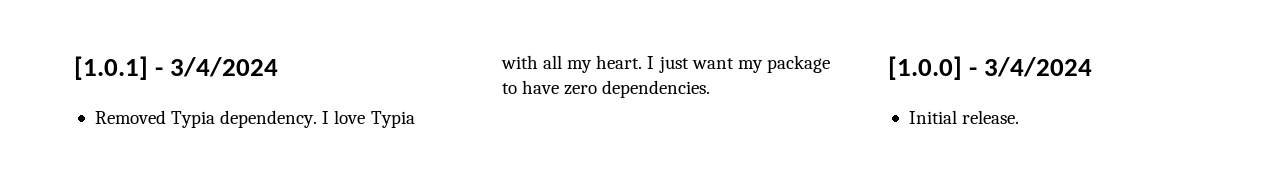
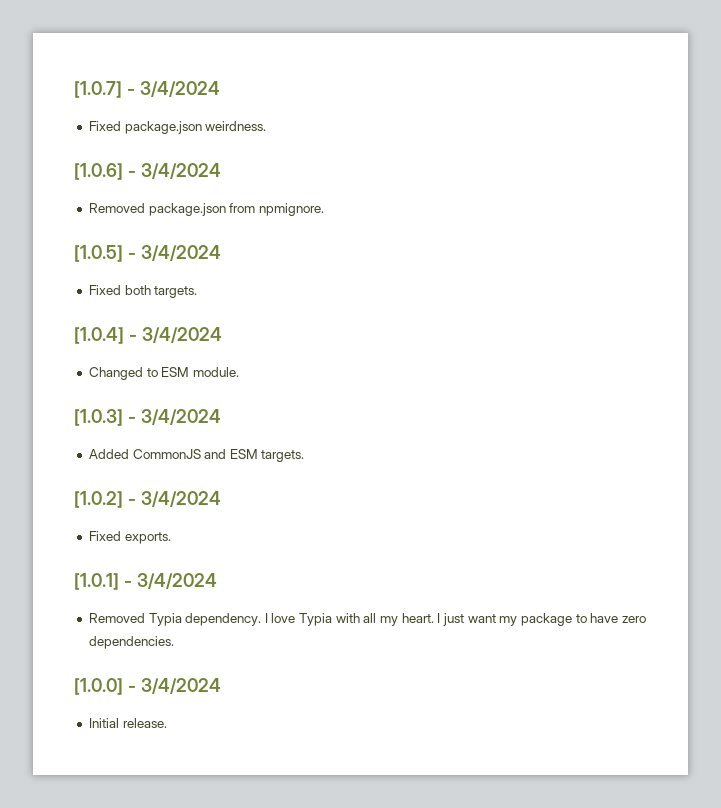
+ [1.0.7] - 3/4/2024
+ Fixed package.json weirdness.
+ [1.0.6] - 3/4/2024
+ Removed package.json from npmignore.
+ [1.0.5] - 3/4/2024
+ Fixed both targets.
+ [1.0.4] - 3/4/2024
+ Changed to ESM module.
+ [1.0.3] - 3/4/2024
+ Added CommonJS and ESM targets.
+ [1.0.2] - 3/4/2024
+ Fixed exports.

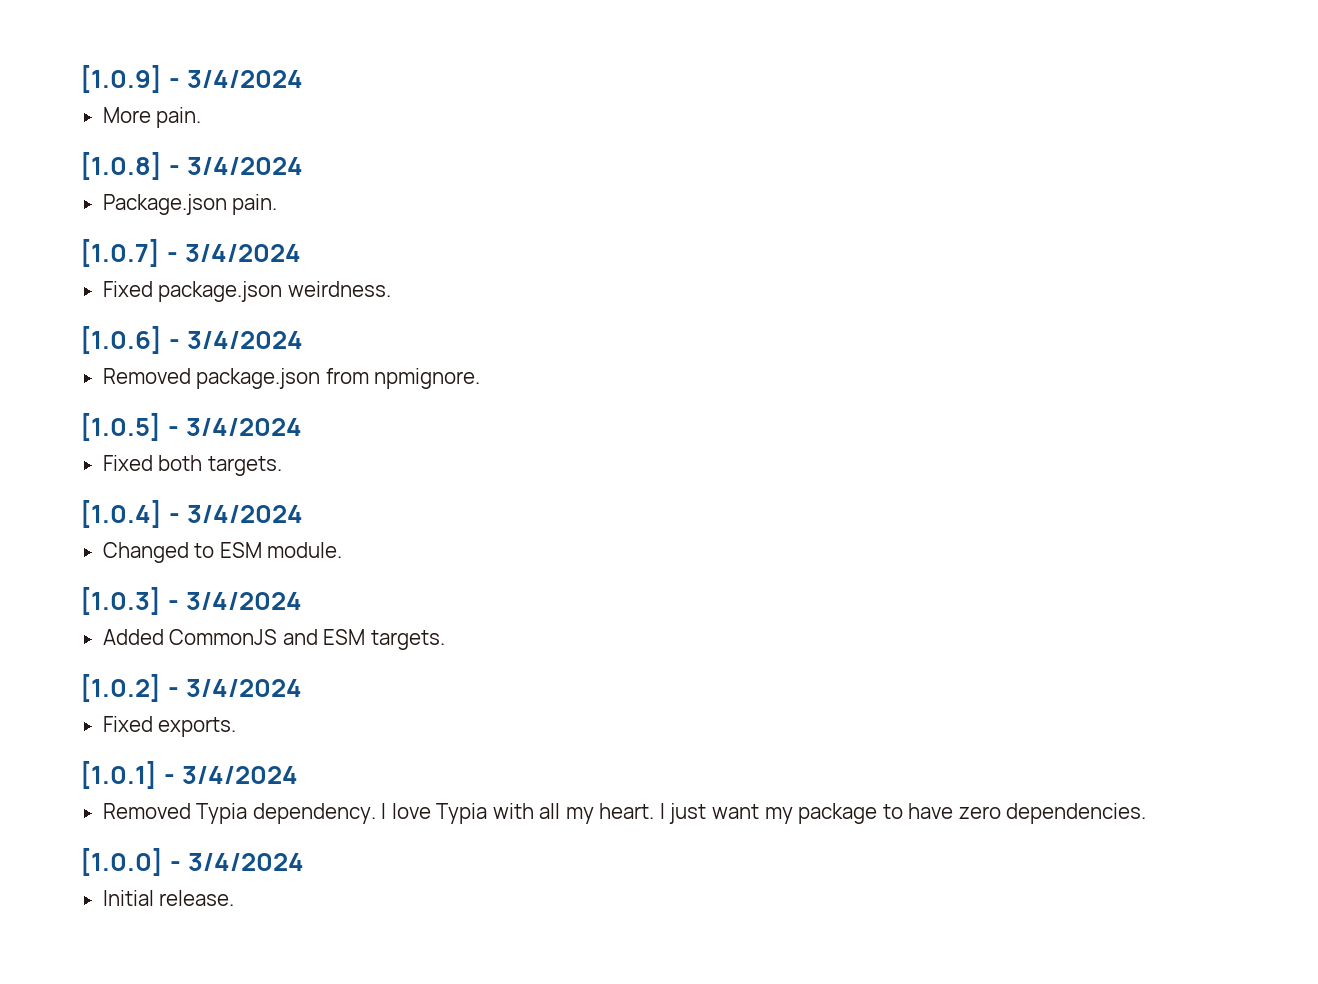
+ [1.0.9] - 3/4/2024
+ More pain.
+ [1.0.8] - 3/4/2024
+ Package.json pain.

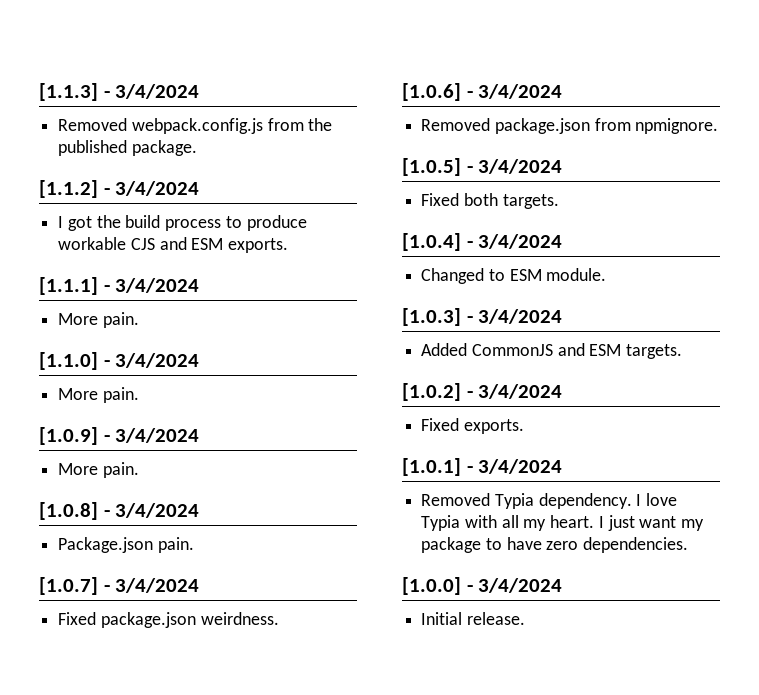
+ [1.1.3] - 3/4/2024
+ Removed webpack.config.js from the published package.
+ [1.1.2] - 3/4/2024
+ I got the build process to produce workable CJS and ESM exports.
+ [1.1.1] - 3/4/2024
+ More pain.
+ [1.1.0] - 3/4/2024
+ More pain.

